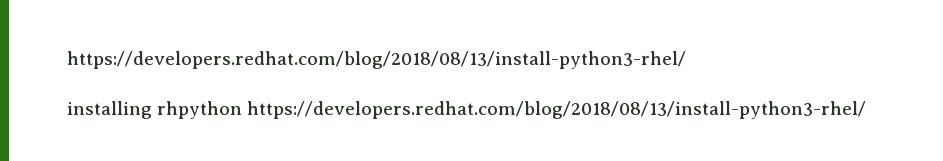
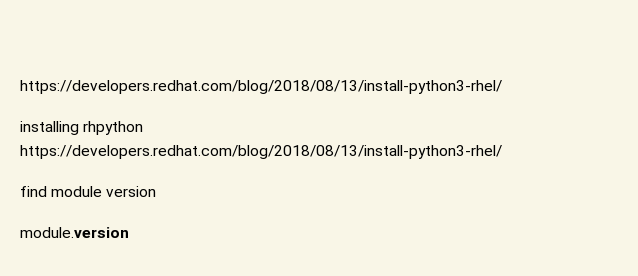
+ find module version
+ module.version

